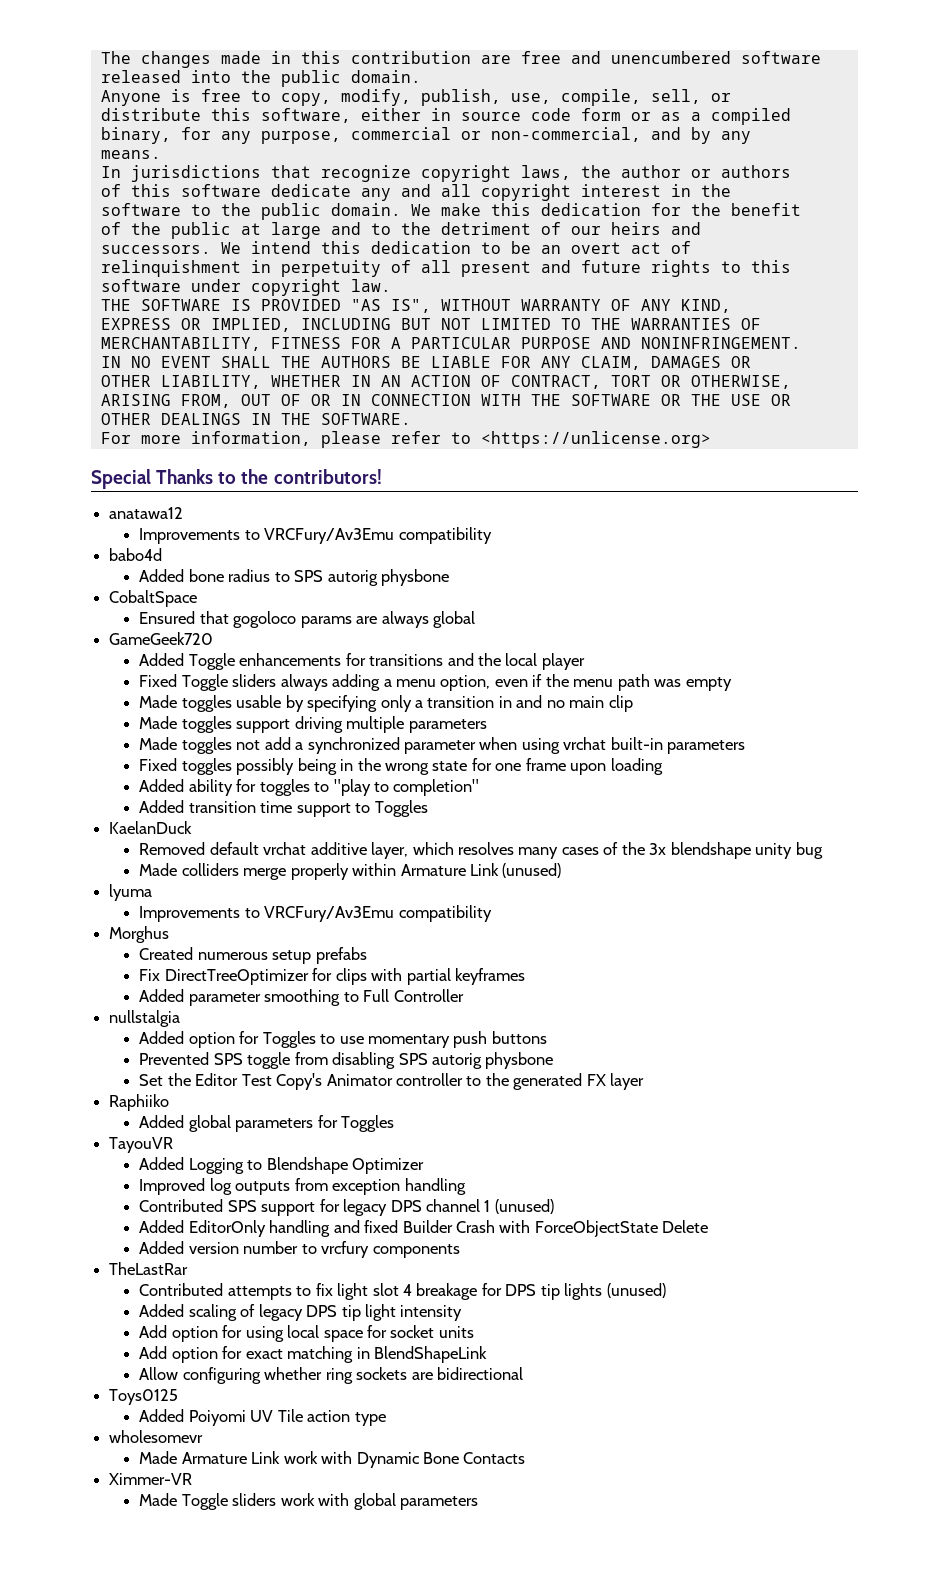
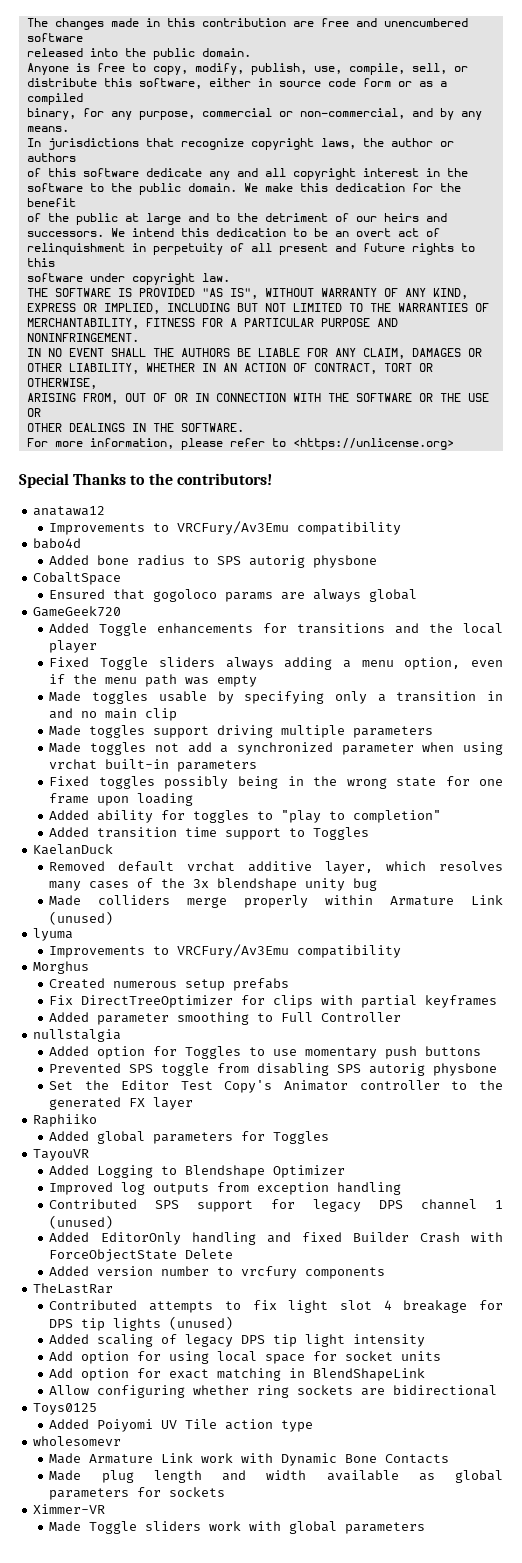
+ Made plug length and width available as global parameters for sockets

